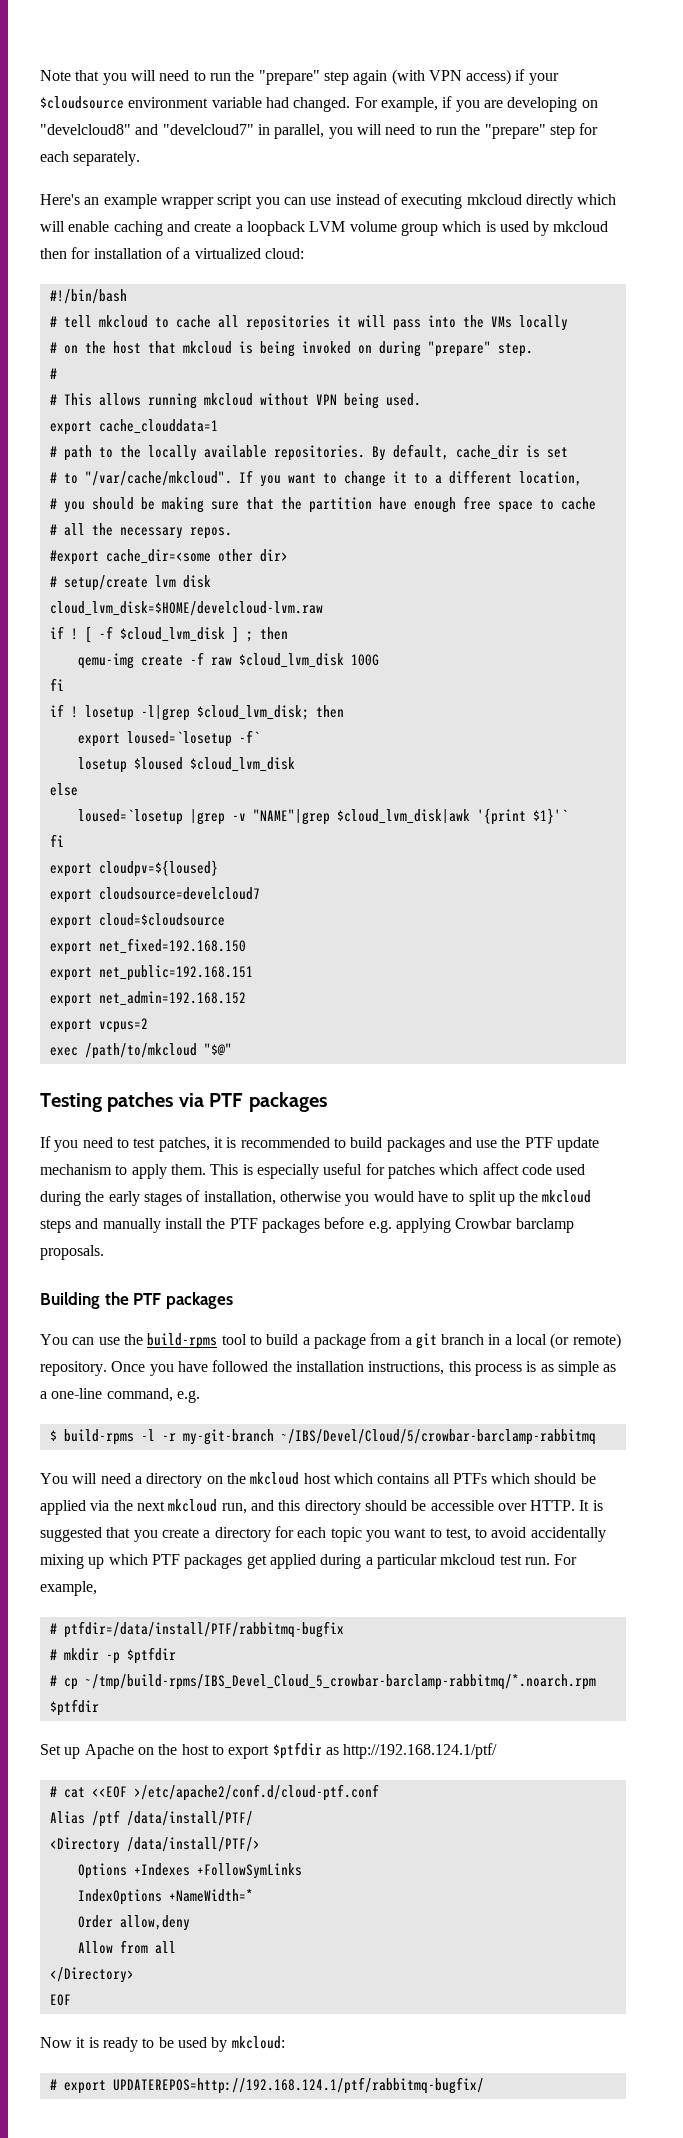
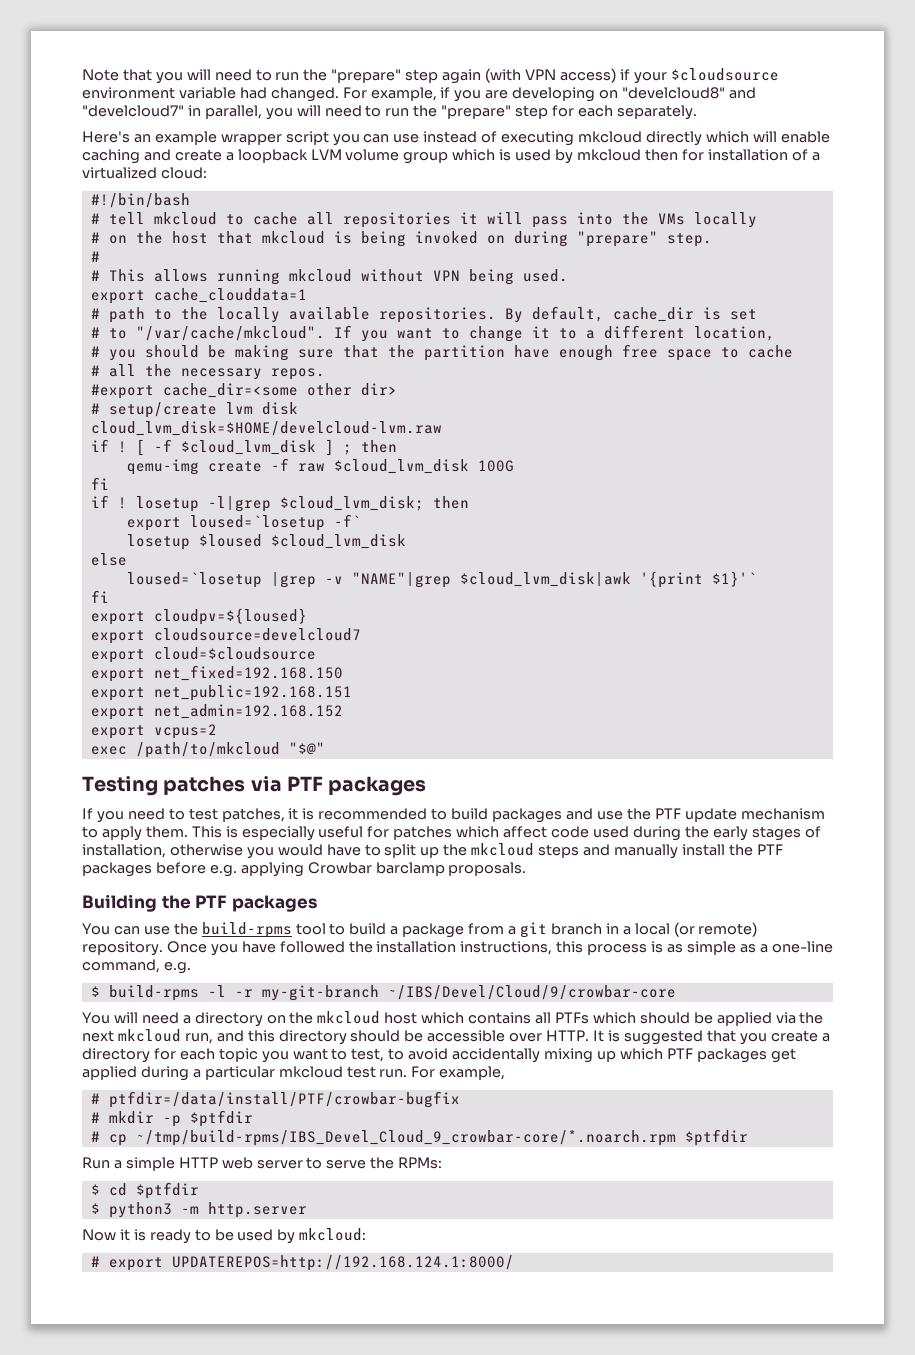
- $ build-rpms -l -r my-git-branch ~/IBS/Devel/Cloud/5/crowbar-barclamp-rabbitmq
+ $ build-rpms -l -r my-git-branch ~/IBS/Devel/Cloud/9/crowbar-core
- # ptfdir=/data/install/PTF/rabbitmq-bugfix
+ # ptfdir=/data/install/PTF/crowbar-bugfix
- # cp ~/tmp/build-rpms/IBS_Devel_Cloud_5_crowbar-barclamp-rabbitmq/*.noarch.rpm $ptfdir
- Set up Apache on the host to export $ptfdir as http://192.168.124.1/ptf/
- # cat <<EOF >/etc/apache2/conf.d/cloud-ptf.conf
- Alias /ptf /data/install/PTF/
- <Directory /data/install/PTF/>
- Options +Indexes +FollowSymLinks
- IndexOptions +NameWidth=*
- Order allow,deny
- Allow from all
- </Directory>
- EOF
+ # cp ~/tmp/build-rpms/IBS_Devel_Cloud_9_crowbar-core/*.noarch.rpm $ptfdir
+ Run a simple HTTP web server to serve the RPMs:
+ $ cd $ptfdir
+ $ python3 -m http.server
- # export UPDATEREPOS=http://192.168.124.1/ptf/rabbitmq-bugfix/
+ # export UPDATEREPOS=http://192.168.124.1:8000/

